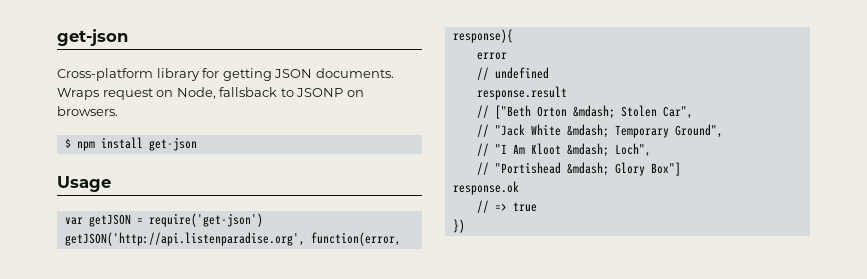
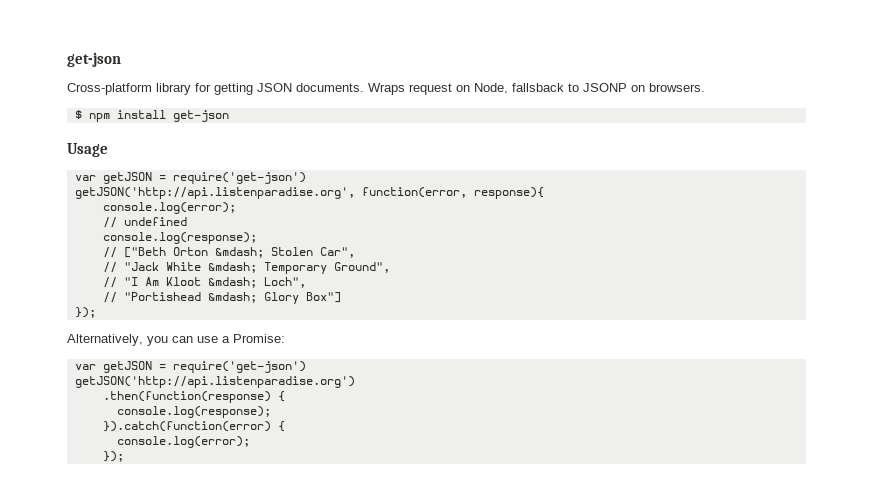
  getJSON('http://api.listenparadise.org', function(error, response){
- error
+ console.log(error);
  // undefined
- response.result
+ console.log(response);
  // "Portishead &mdash; Glory Box"]
- response.ok
- // => true
- })
+ });
+ Alternatively, you can use a Promise:
+ var getJSON = require('get-json')
+ getJSON('http://api.listenparadise.org')
+ .then(function(response) {
+ console.log(response);
+ }).catch(function(error) {
+ console.log(error);
+ });

